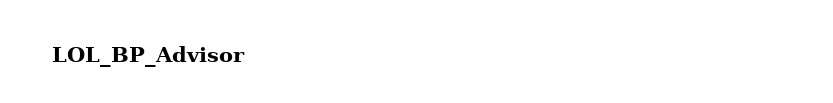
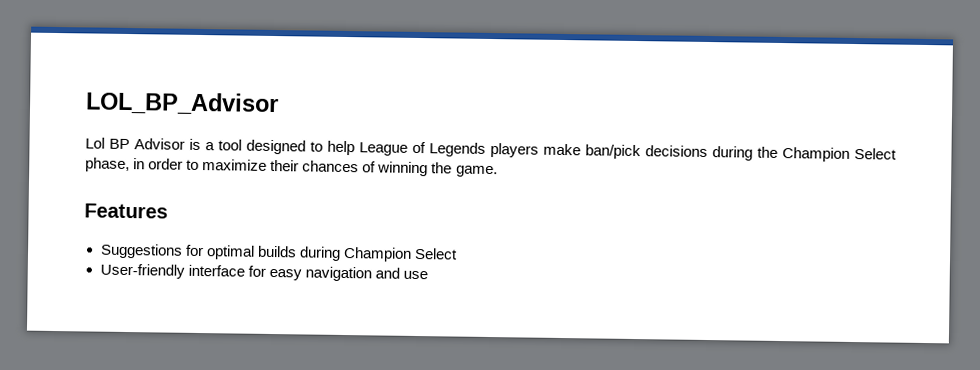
+ Lol BP Advisor is a tool designed to help League of Legends players make ban/pick decisions during the Champion Select phase, in order to maximize their chances of winning the game.
+ Features
+ Suggestions for optimal builds during Champion Select
+ User-friendly interface for easy navigation and use

